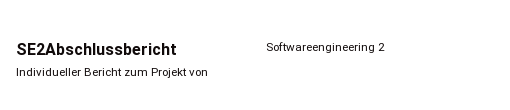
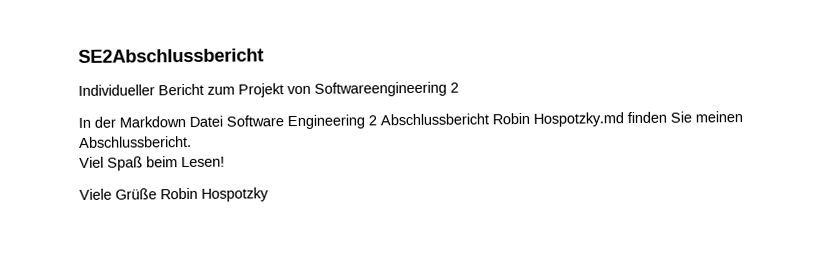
+ In der Markdown Datei Software Engineering 2 Abschlussbericht Robin Hospotzky.md finden Sie meinen Abschlussbericht.
+ Viel Spaß beim Lesen!
+ Viele Grüße Robin Hospotzky

